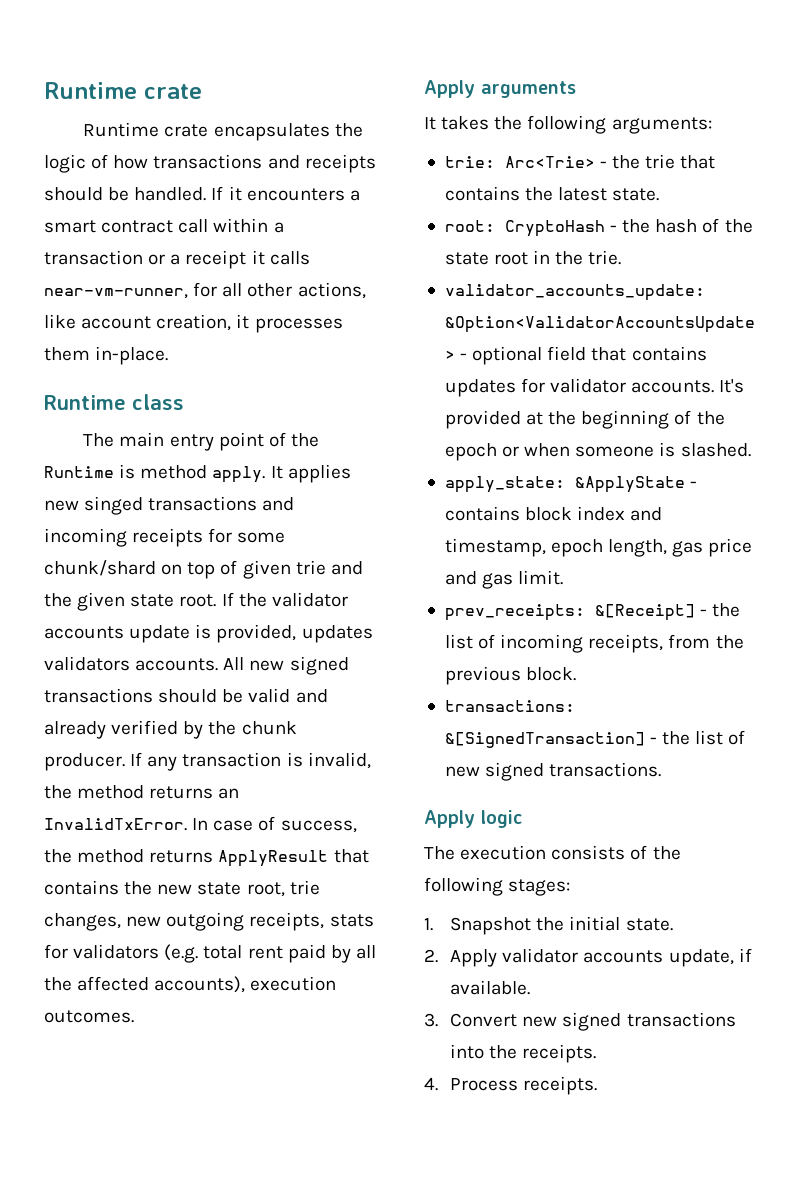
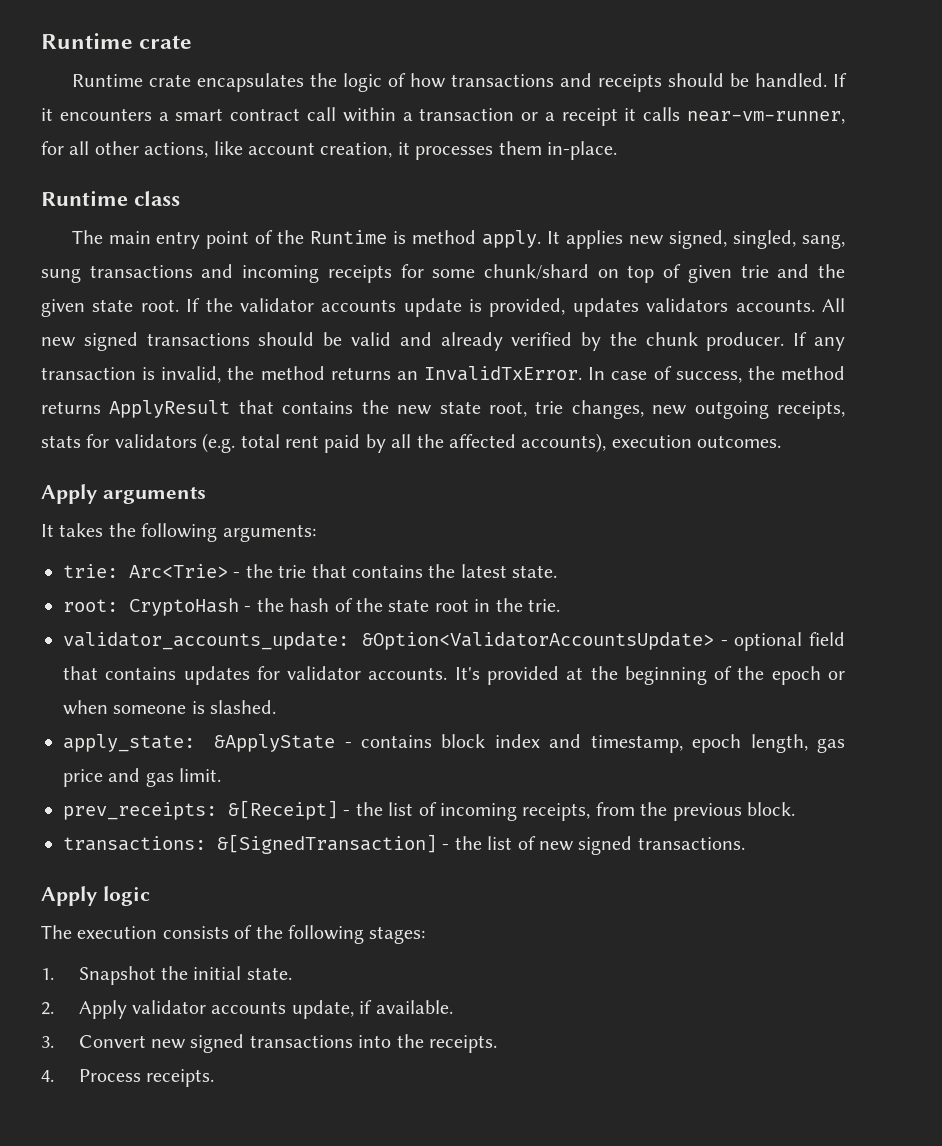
- It applies new singed transactions and incoming receipts for some chunk/shard on top of given trie and the given state root.
+ It applies new signed, singled, sang, sung transactions and incoming receipts for some chunk/shard on top of given trie and the given state root.

